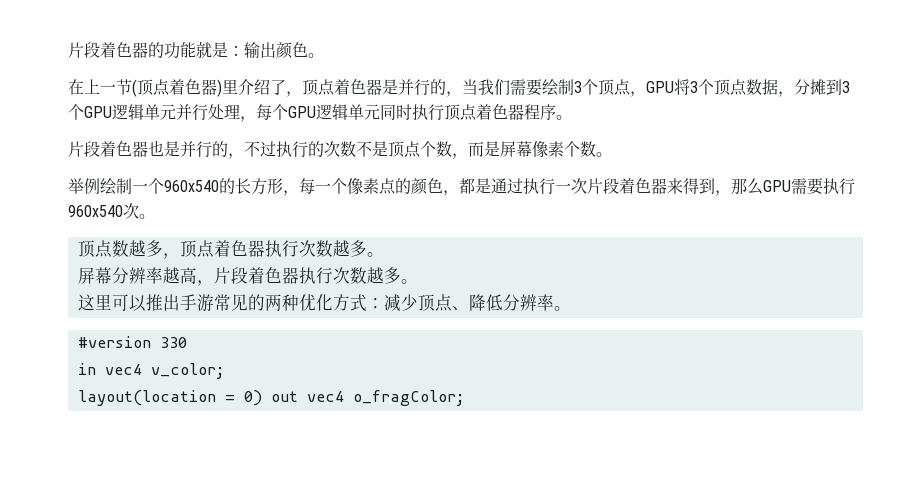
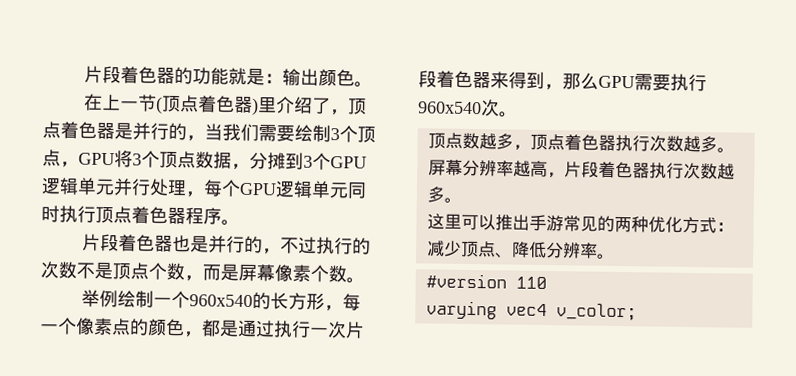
- #version 330
- in vec4 v_color;
+ #version 110
+ varying vec4 v_color;
- layout(location = 0) out vec4 o_fragColor;

